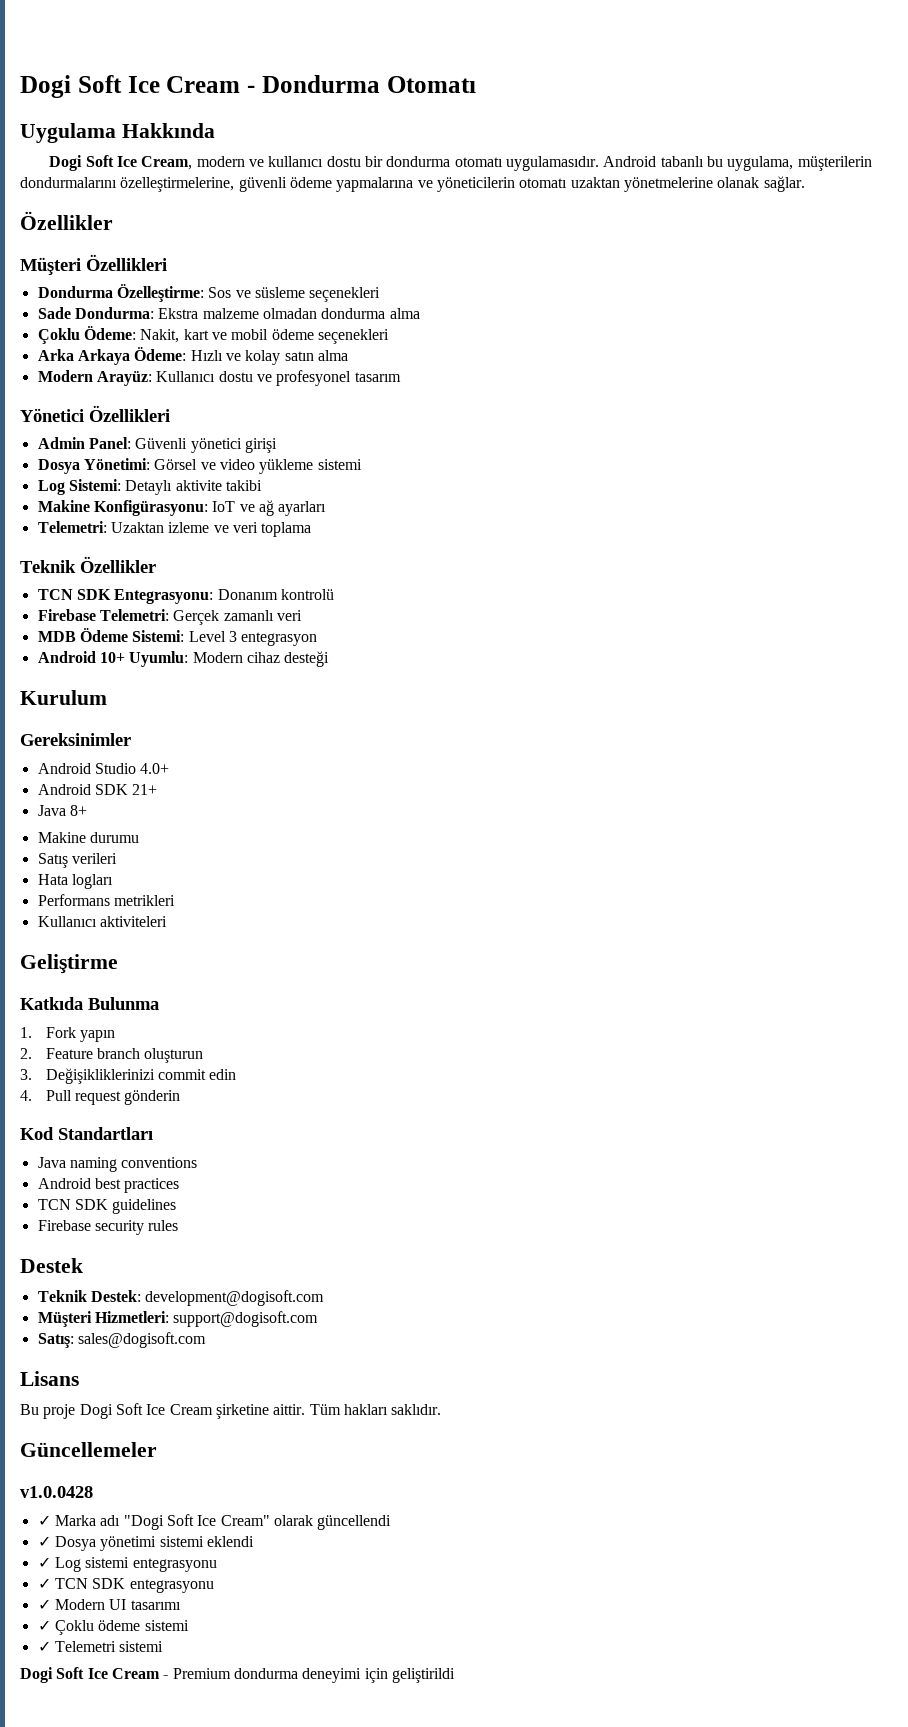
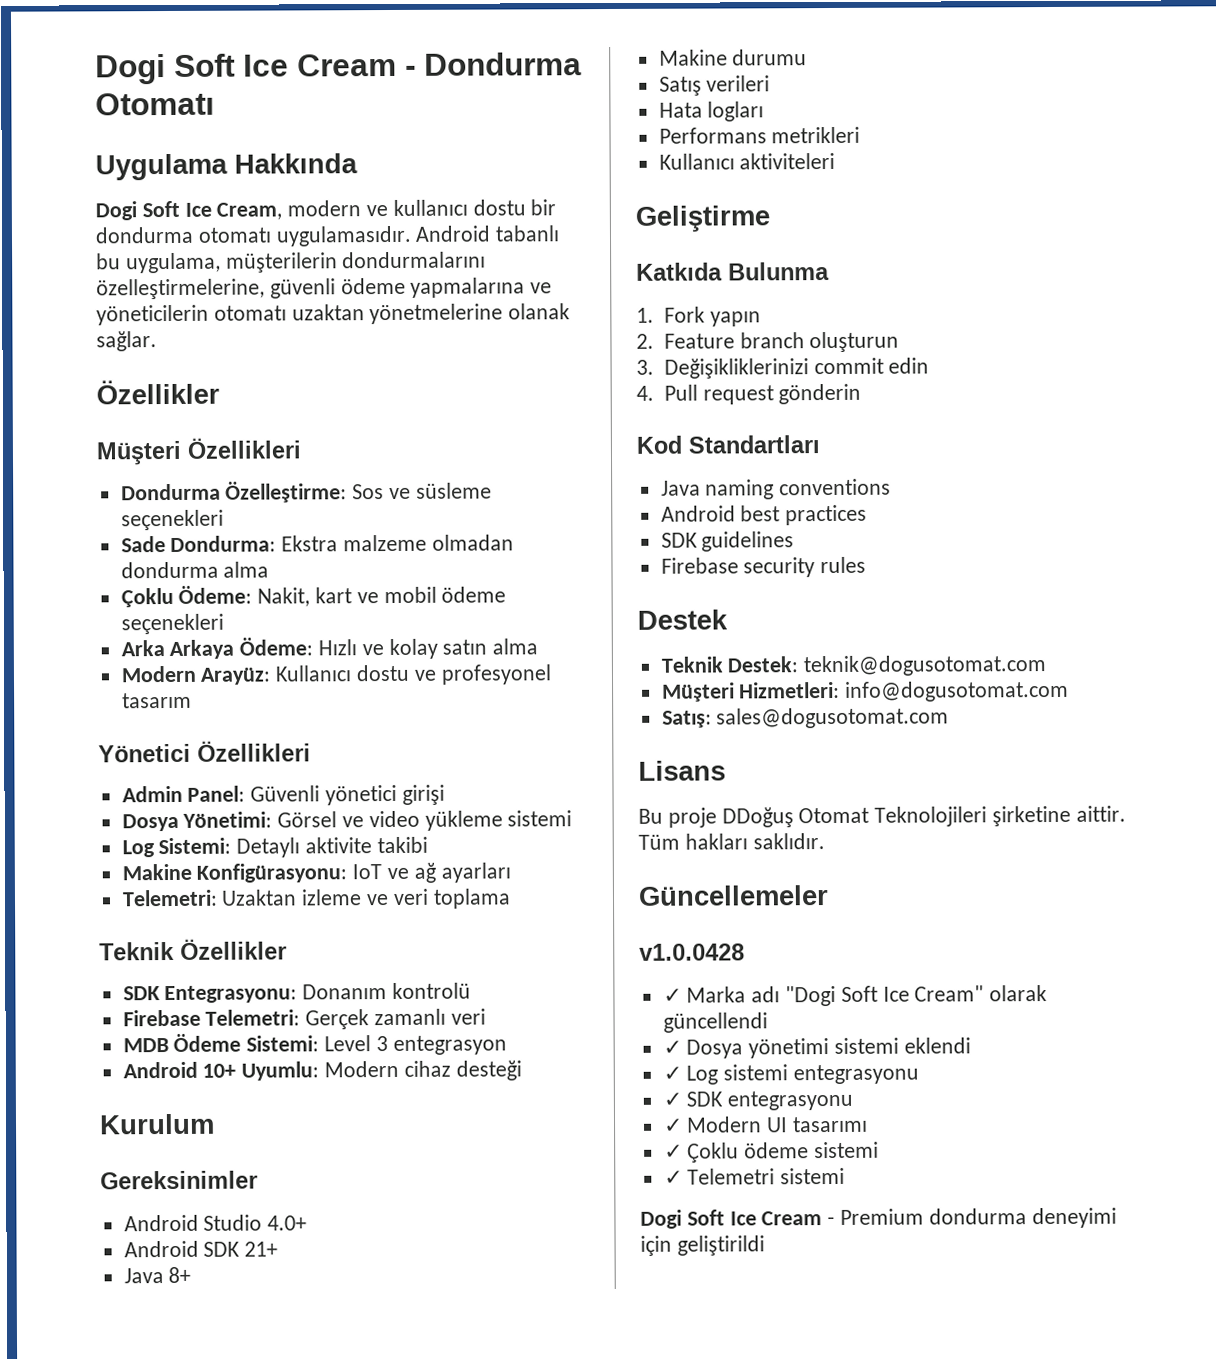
- TCN SDK Entegrasyonu: Donanım kontrolü
+ SDK Entegrasyonu: Donanım kontrolü
- TCN SDK guidelines
+ SDK guidelines
- Teknik Destek: development@dogisoft.com
+ Teknik Destek: teknik@dogusotomat.com
- Müşteri Hizmetleri: support@dogisoft.com
+ Müşteri Hizmetleri: info@dogusotomat.com
- Satış: sales@dogisoft.com
+ Satış: sales@dogusotomat.com
- Bu proje Dogi Soft Ice Cream şirketine aittir.
+ Bu proje DDoğuş Otomat Teknolojileri şirketine aittir.
- ✓ TCN SDK entegrasyonu
+ ✓ SDK entegrasyonu

